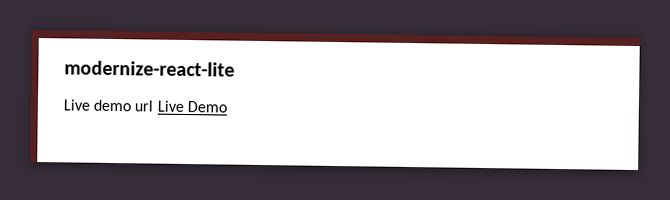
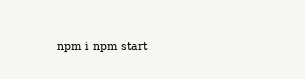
- modernize-react-lite
- Live demo url Live Demo
+ npm i npm start

